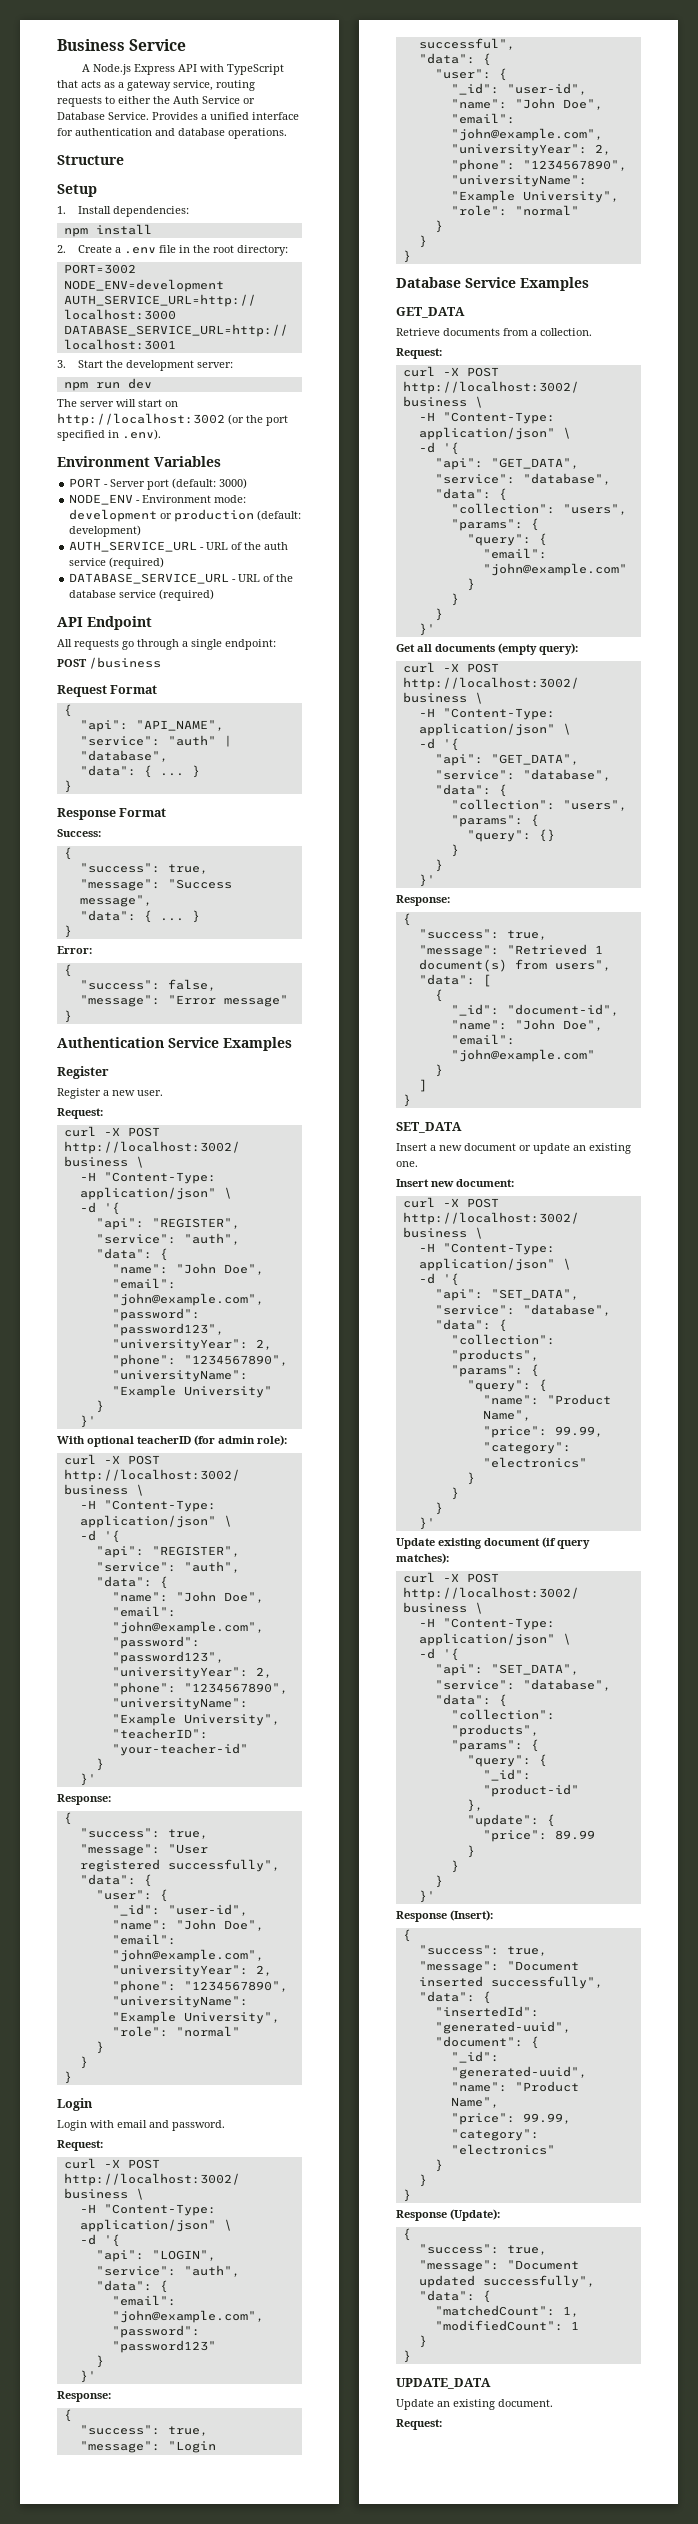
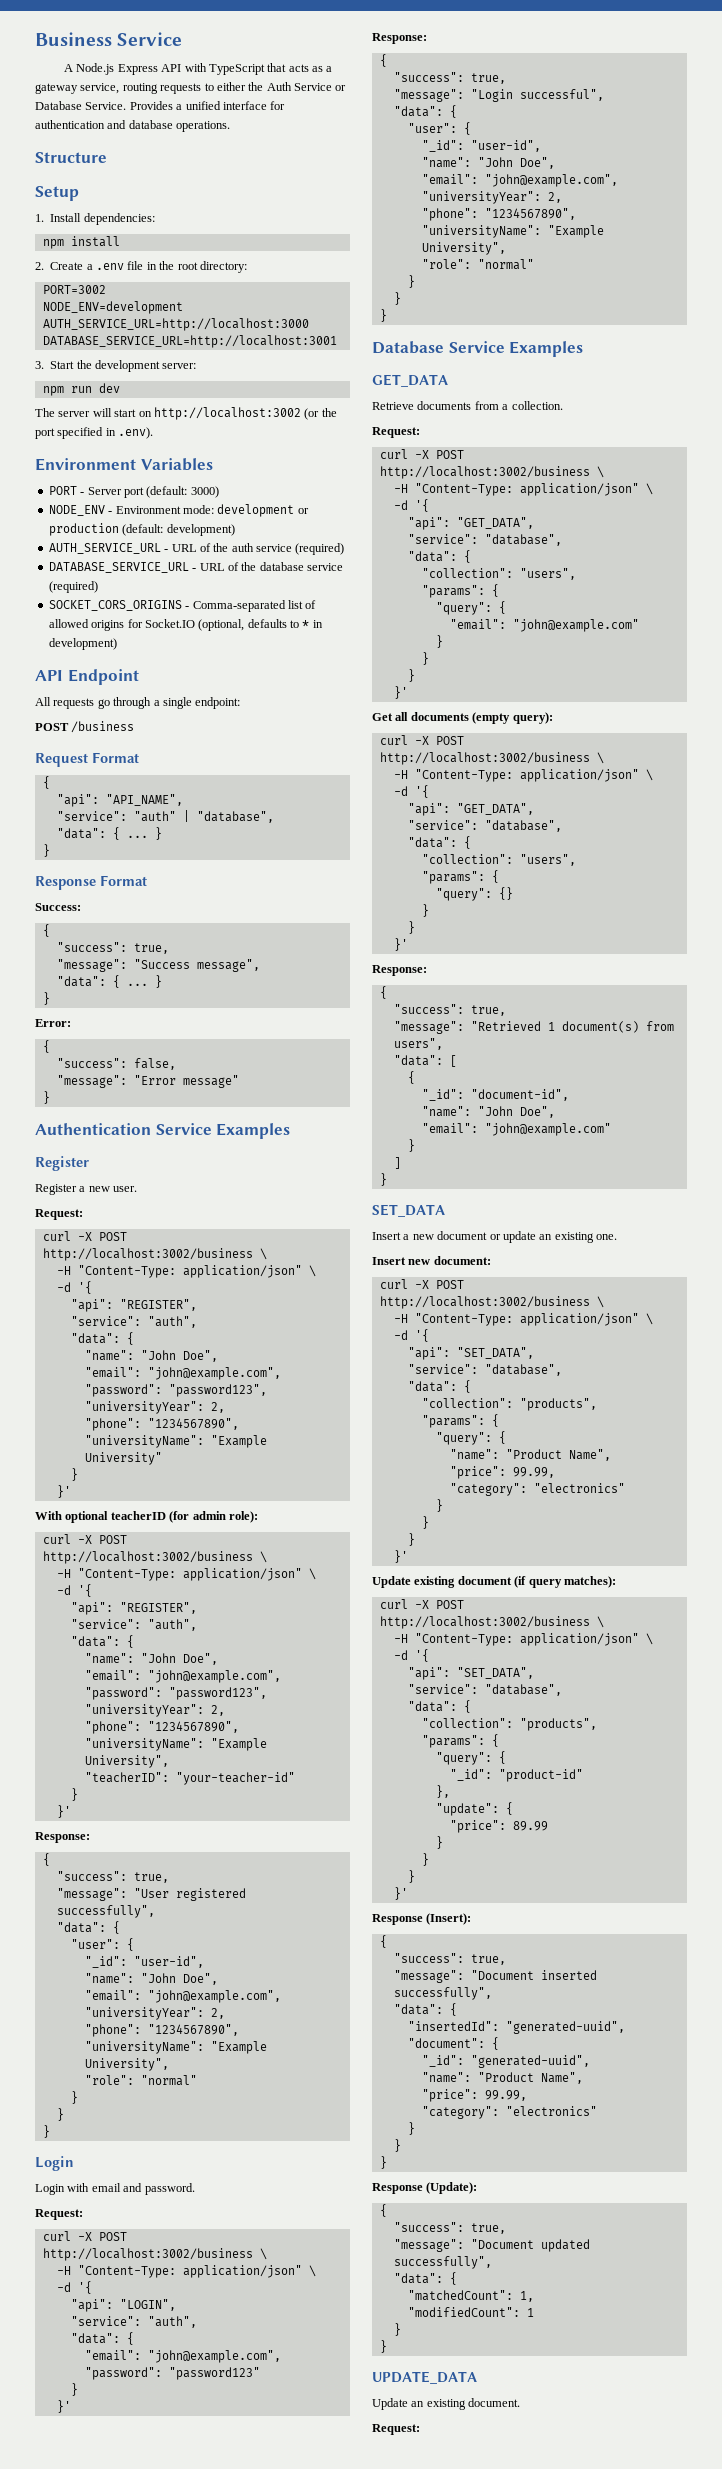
+ SOCKET_CORS_ORIGINS - Comma-separated list of allowed origins for Socket.IO (optional, defaults to * in development)

